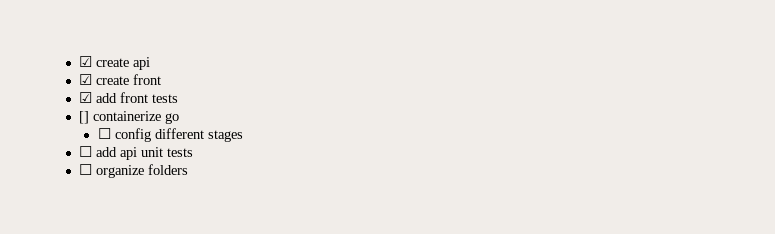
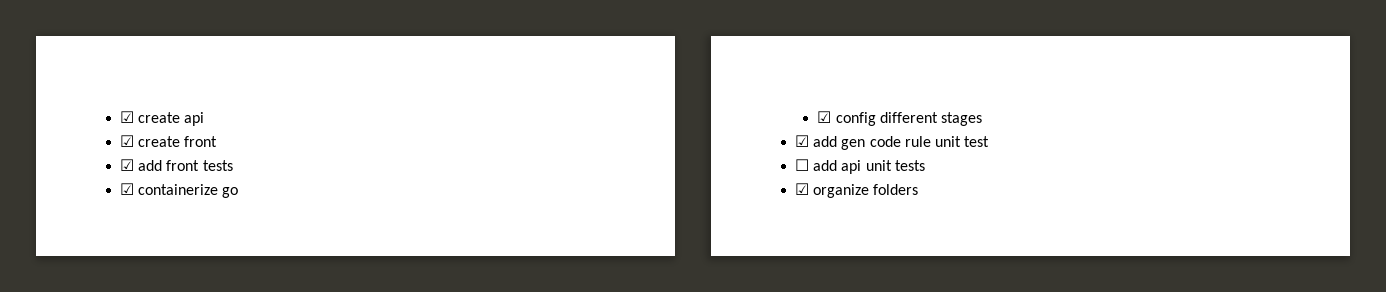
- [] containerize go
+ ☑ containerize go
- ☐ config different stages
+ ☑ config different stages
+ ☑ add gen code rule unit test
- ☐ organize folders
+ ☑ organize folders

